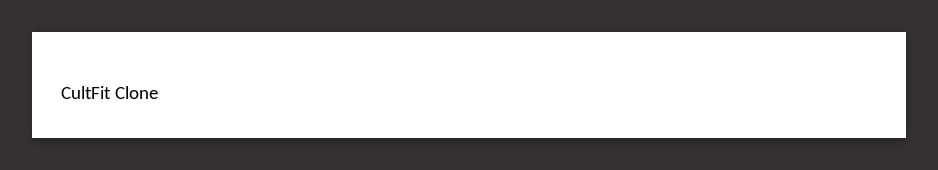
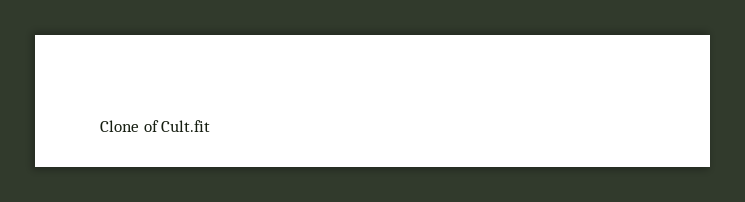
- CultFit Clone
+ Clone of Cult.fit

